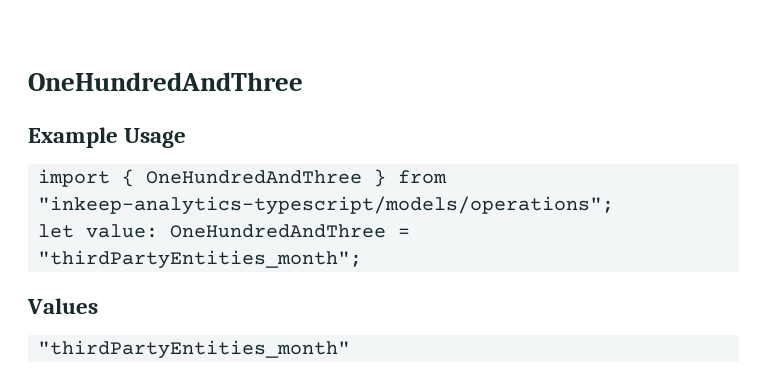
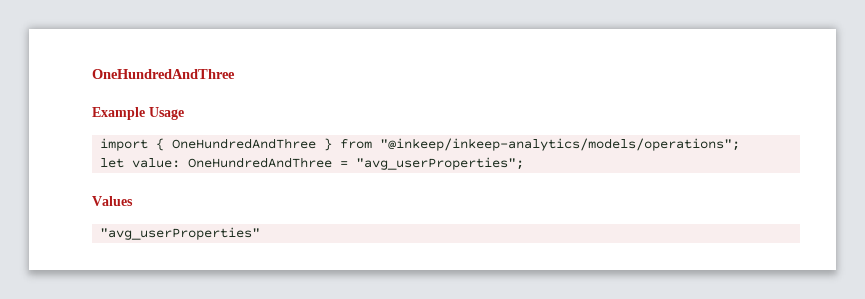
- import { OneHundredAndThree } from "inkeep-analytics-typescript/models/operations";
+ import { OneHundredAndThree } from "@inkeep/inkeep-analytics/models/operations";
- let value: OneHundredAndThree = "thirdPartyEntities_month";
+ let value: OneHundredAndThree = "avg_userProperties";
- "thirdPartyEntities_month"
+ "avg_userProperties"

